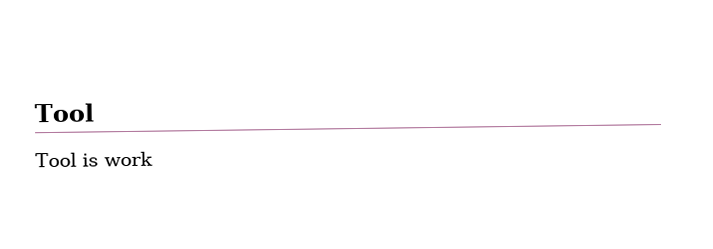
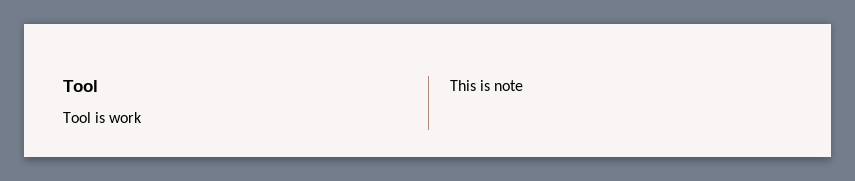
+ This is note

